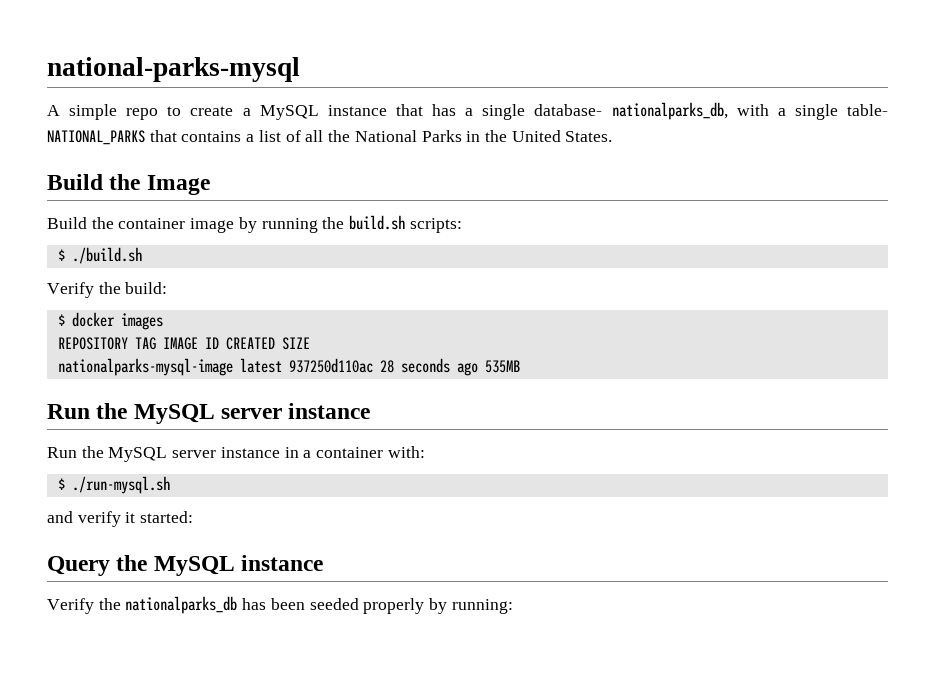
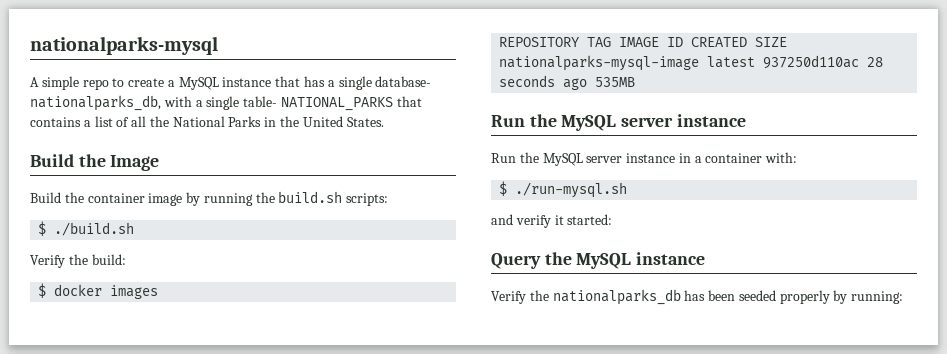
- national-parks-mysql
+ nationalparks-mysql

